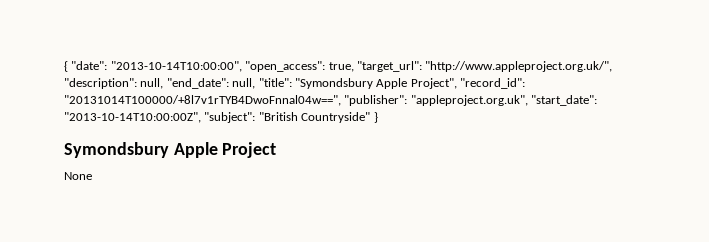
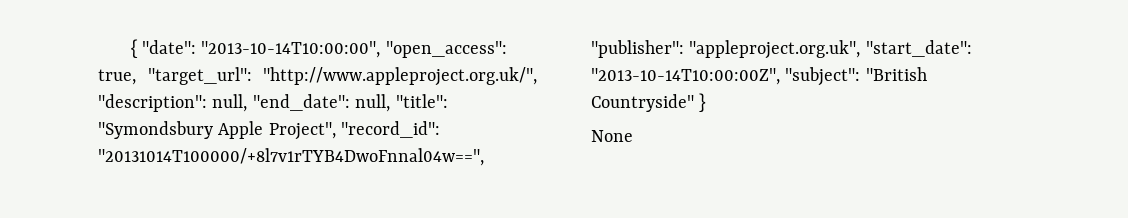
- Symondsbury Apple Project

